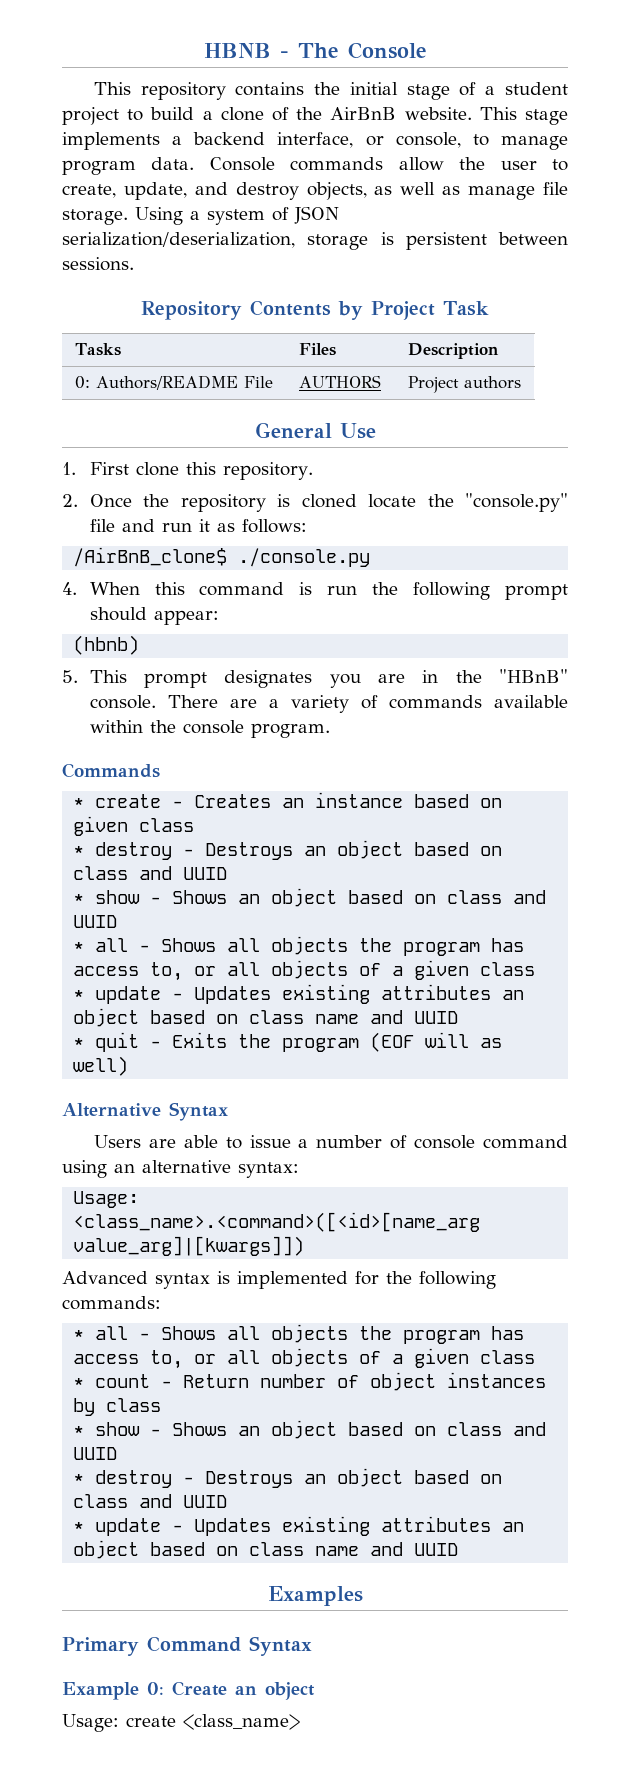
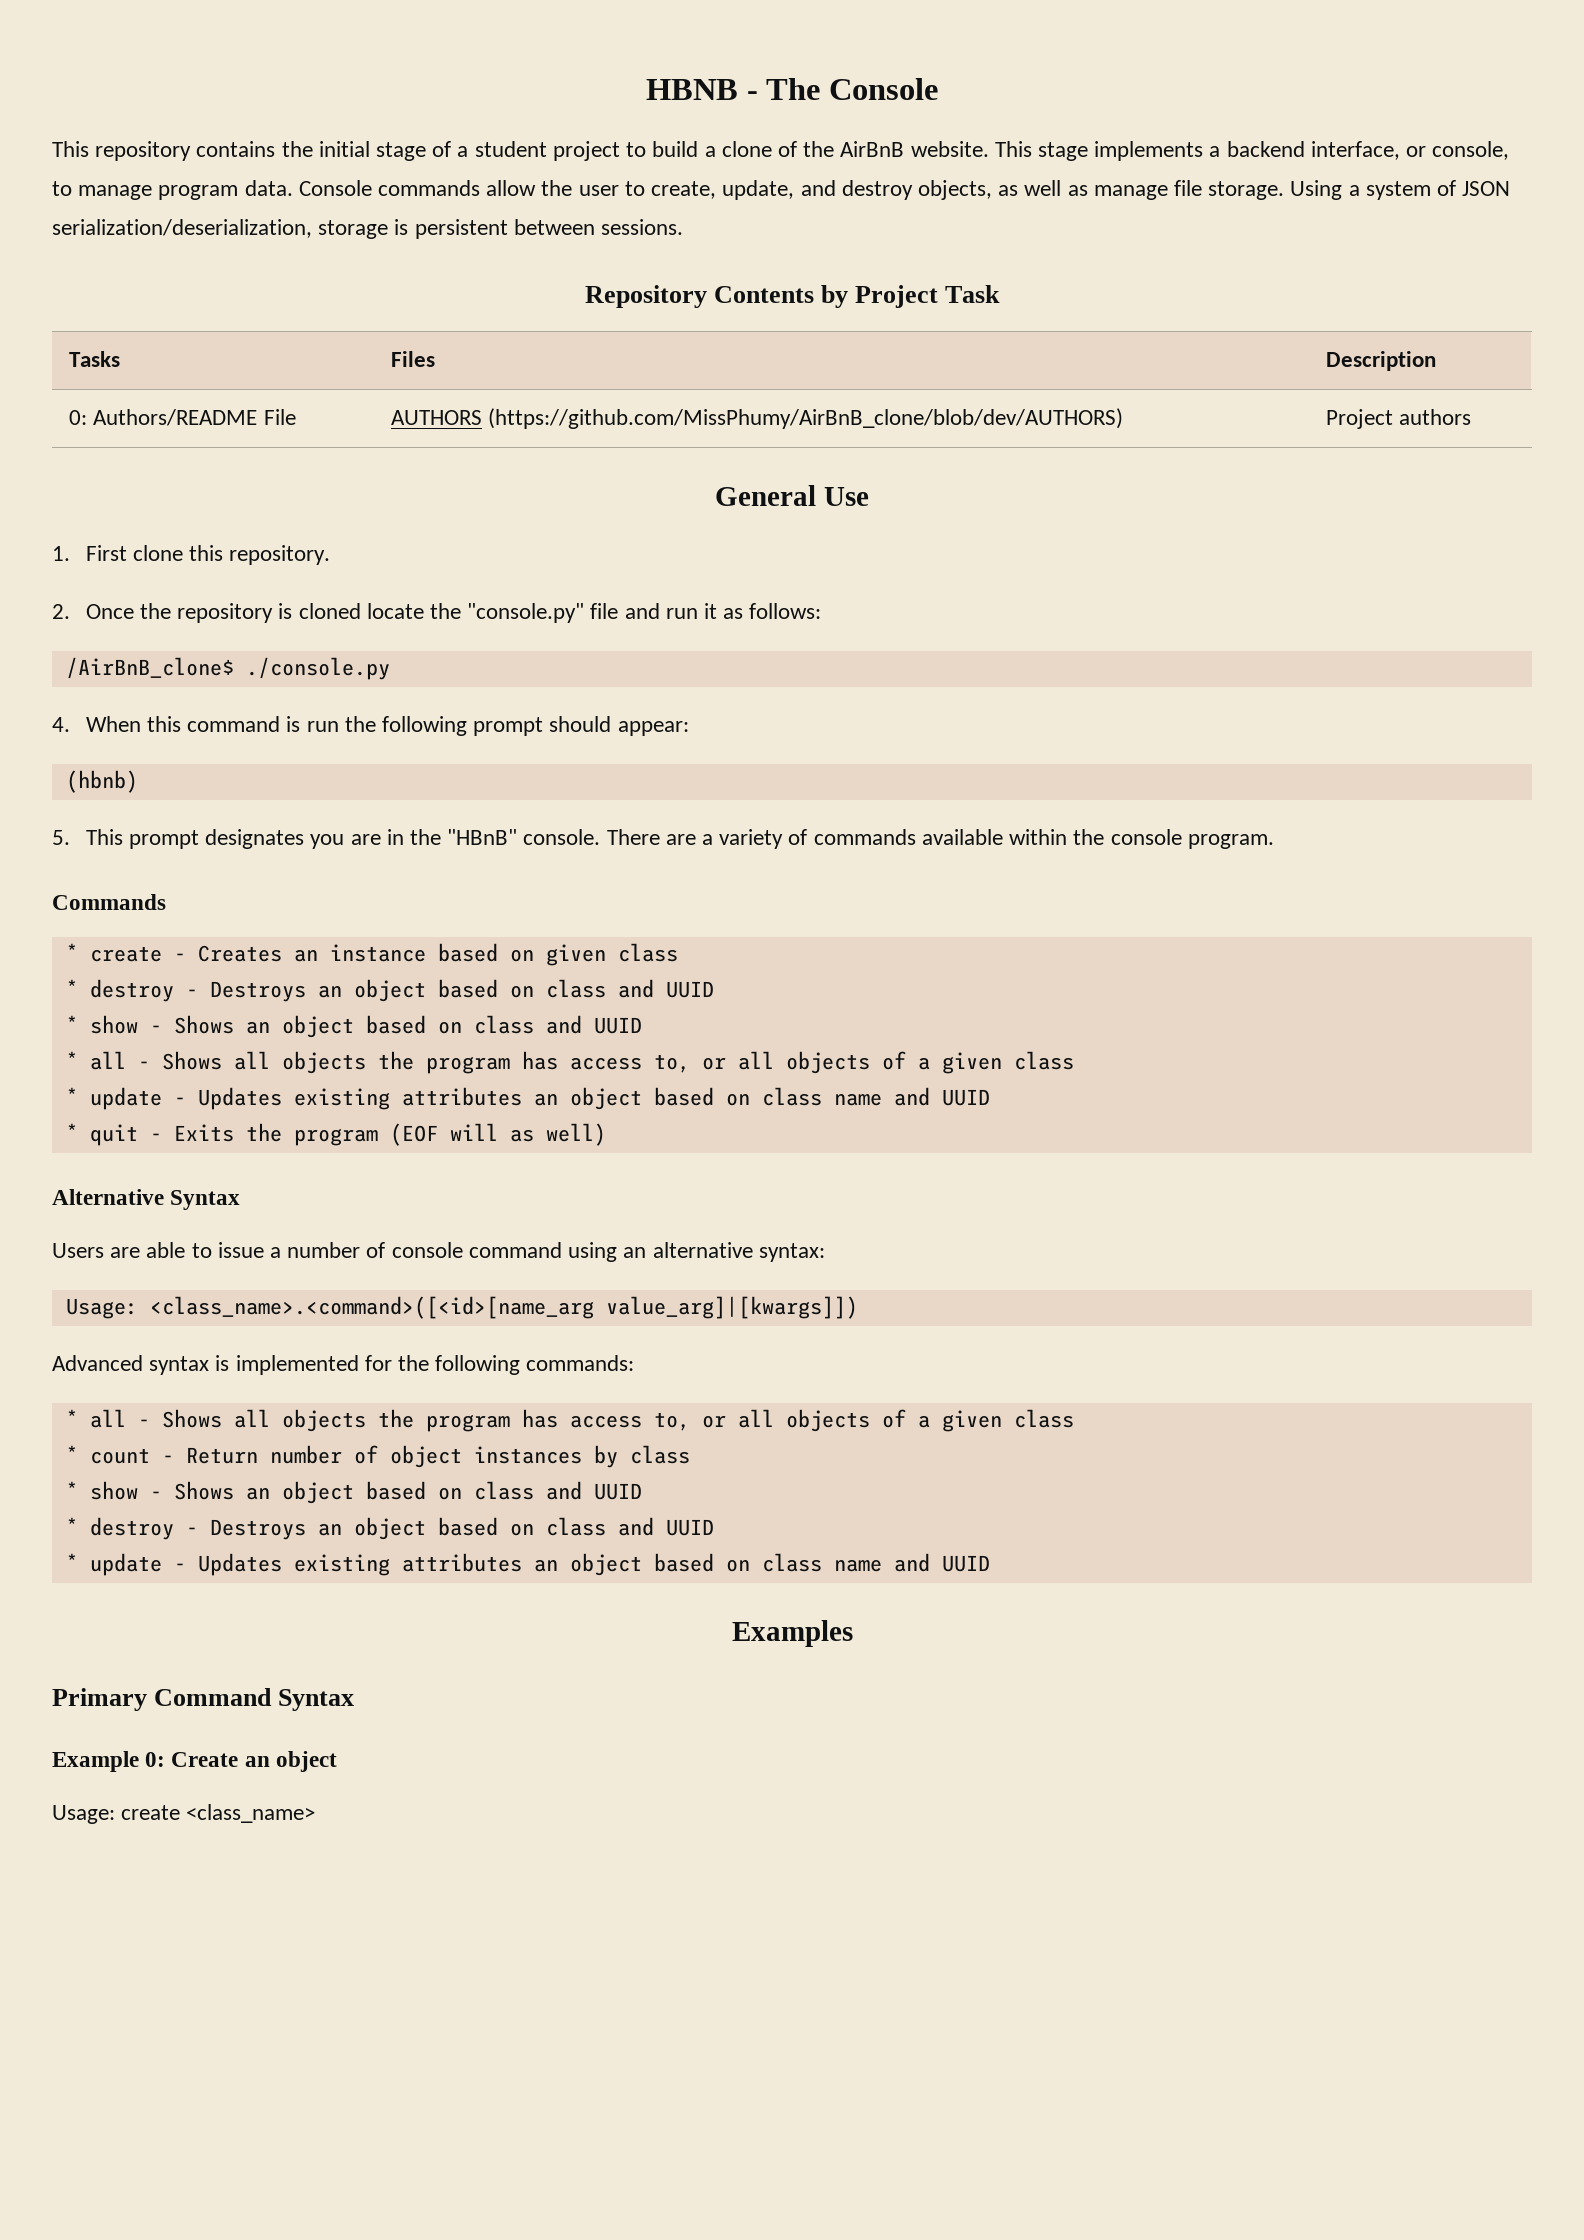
- 0: Authors/README File | AUTHORS | Project authors
+ 0: Authors/README File | AUTHORS (https://github.com/MissPhumy/AirBnB_clone/blob/dev/AUTHORS) | Project authors

